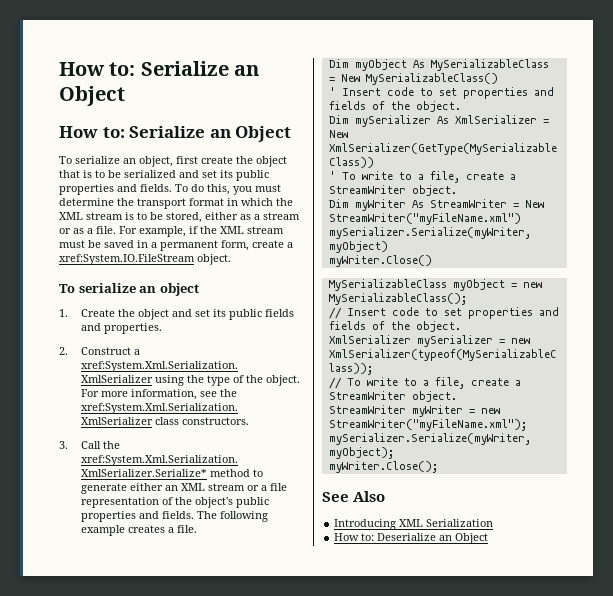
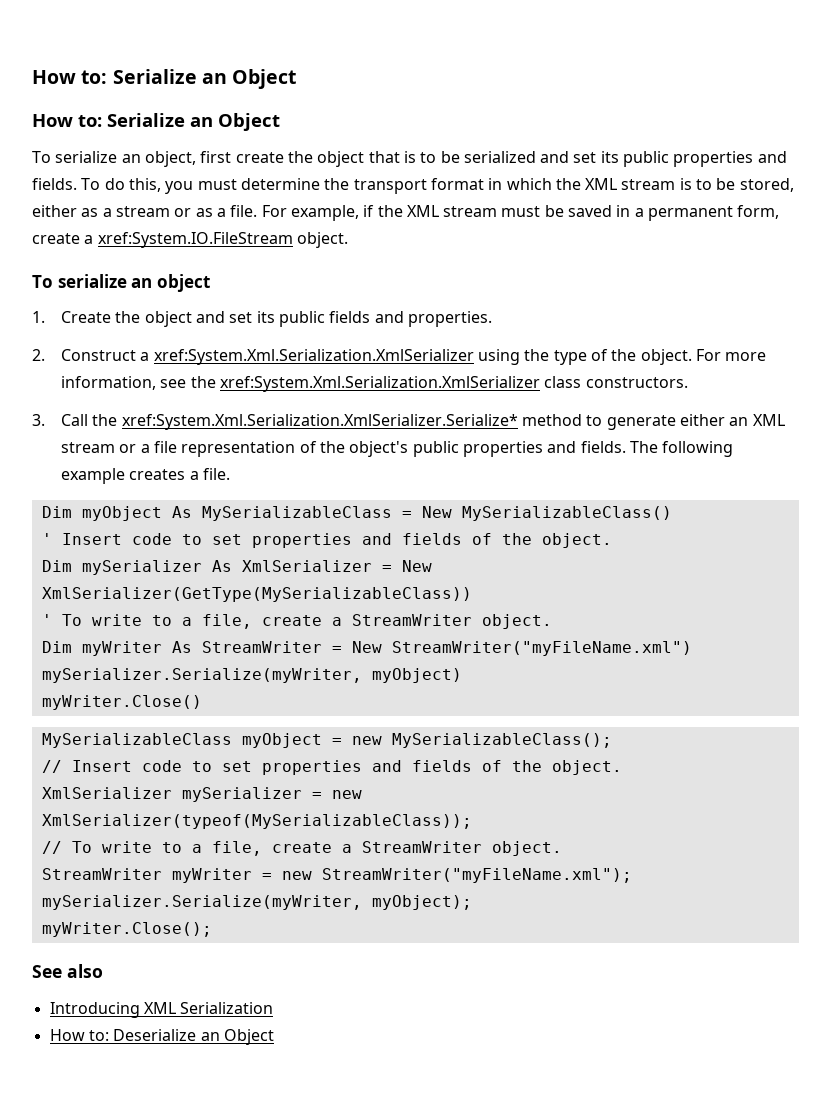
- See Also
+ See also

